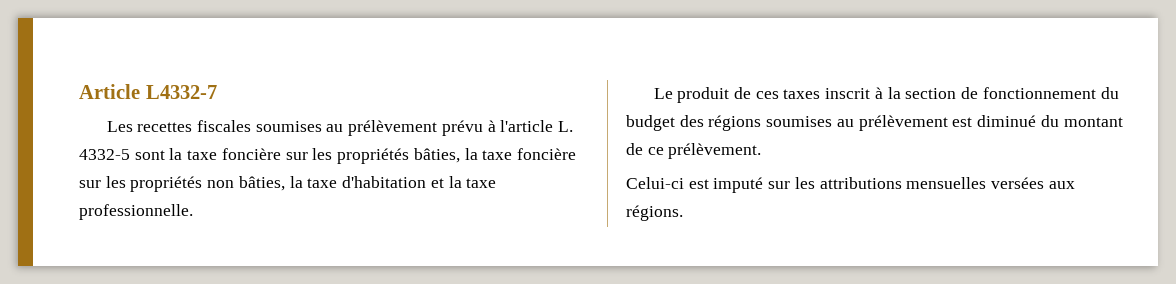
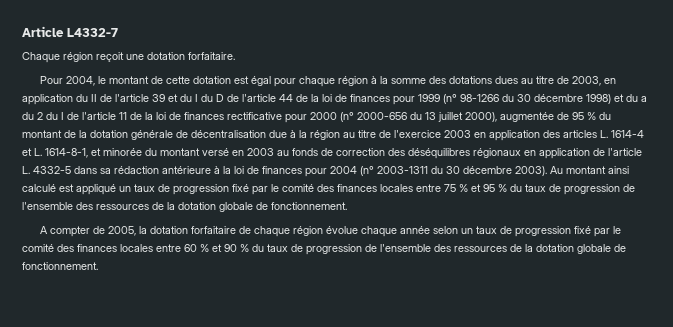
- Les recettes fiscales soumises au prélèvement prévu à l'article L. 4332-5 sont la taxe foncière sur les propriétés bâties, la taxe foncière sur les propriétés non bâties, la taxe d'habitation et la taxe professionnelle.
- Le produit de ces taxes inscrit à la section de fonctionnement du budget des régions soumises au prélèvement est diminué du montant de ce prélèvement.
- Celui-ci est imputé sur les attributions mensuelles versées aux régions.
+ Chaque région reçoit une dotation forfaitaire.
+ Pour 2004, le montant de cette dotation est égal pour chaque région à la somme des dotations dues au titre de 2003, en application du II de l'article 39 et du I du D de l'article 44 de la loi de finances pour 1999 (n° 98-1266 du 30 décembre 1998) et du a du 2 du I de l'article 11 de la loi de finances rectificative pour 2000 (n° 2000-656 du 13 juillet 2000), augmentée de 95 % du montant de la dotation générale de décentralisation due à la région au titre de l'exercice 2003 en application des articles L. 1614-4 et L. 1614-8-1, et minorée du montant versé en 2003 au fonds de correction des déséquilibres régionaux en application de l'article L. 4332-5 dans sa rédaction antérieure à la loi de finances pour 2004 (n° 2003-1311 du 30 décembre 2003). Au montant ainsi calculé est appliqué un taux de progression fixé par le comité des finances locales entre 75 % et 95 % du taux de progression de l'ensemble des ressources de la dotation globale de fonctionnement.
+ A compter de 2005, la dotation forfaitaire de chaque région évolue chaque année selon un taux de progression fixé par le comité des finances locales entre 60 % et 90 % du taux de progression de l'ensemble des ressources de la dotation globale de fonctionnement.

